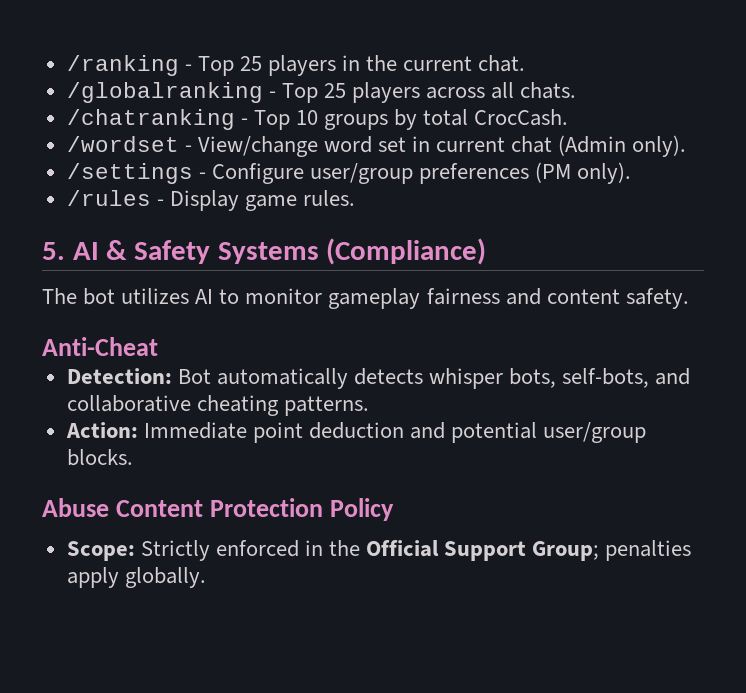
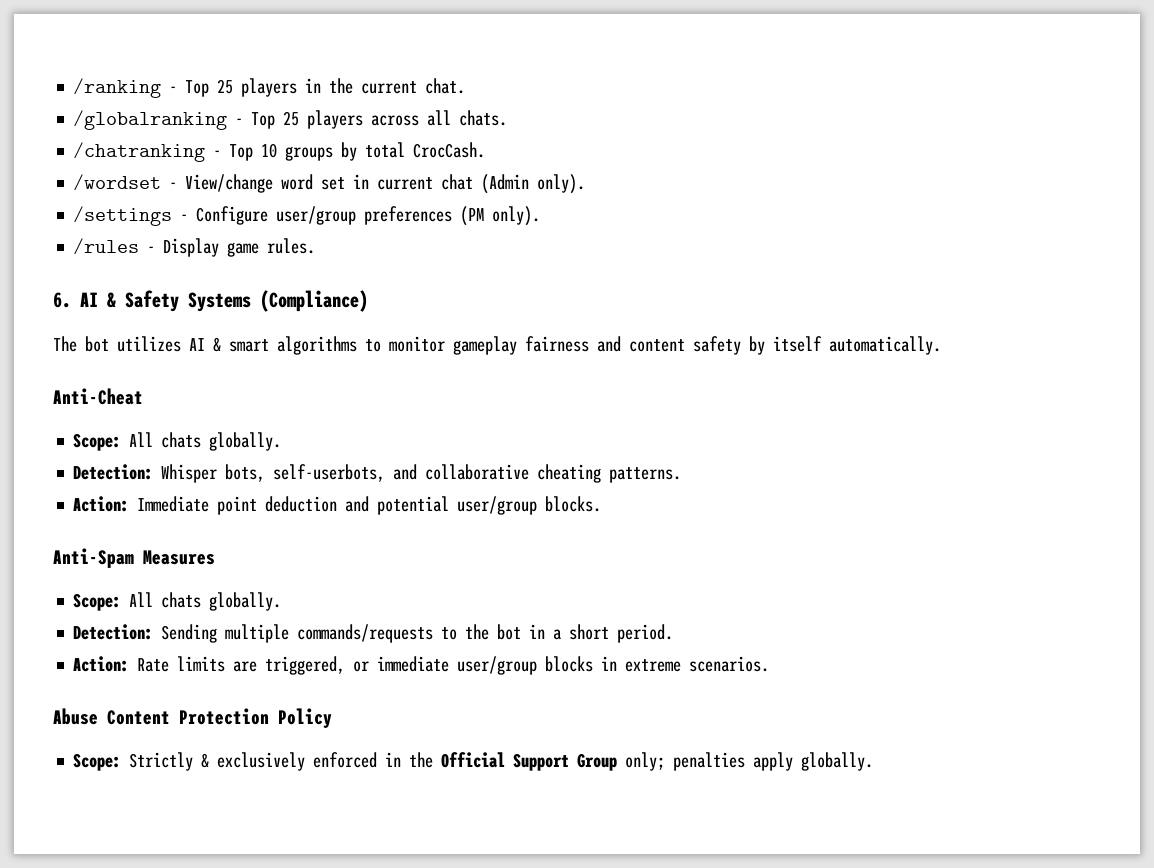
- 5. AI & Safety Systems (Compliance)
+ 6. AI & Safety Systems (Compliance)
- The bot utilizes AI to monitor gameplay fairness and content safety.
+ The bot utilizes AI & smart algorithms to monitor gameplay fairness and content safety by itself automatically.
  Anti-Cheat
- Detection: Bot automatically detects whisper bots, self-bots, and collaborative cheating patterns.
+ Scope: All chats globally.
+ Detection: Whisper bots, self-userbots, and collaborative cheating patterns.
+ Anti-Spam Measures
+ Scope: All chats globally.
+ Detection: Sending multiple commands/requests to the bot in a short period.
+ Action: Rate limits are triggered, or immediate user/group blocks in extreme scenarios.
- Scope: Strictly enforced in the Official Support Group; penalties apply globally.
+ Scope: Strictly & exclusively enforced in the Official Support Group only; penalties apply globally.

